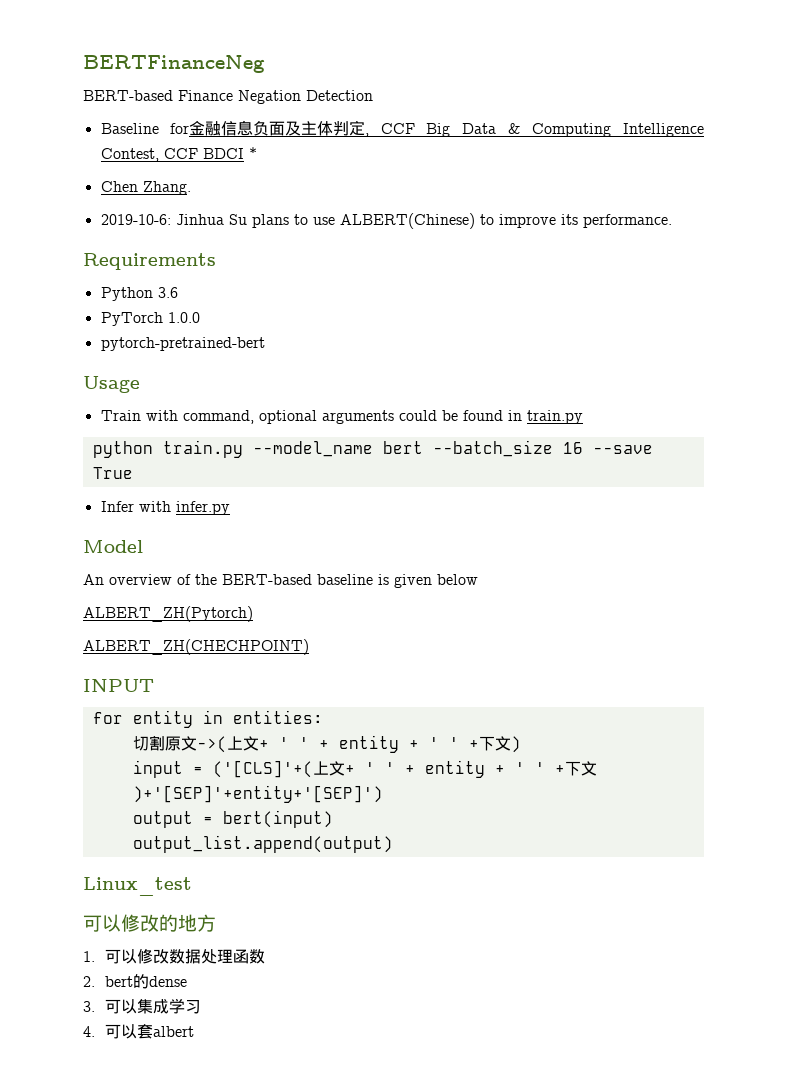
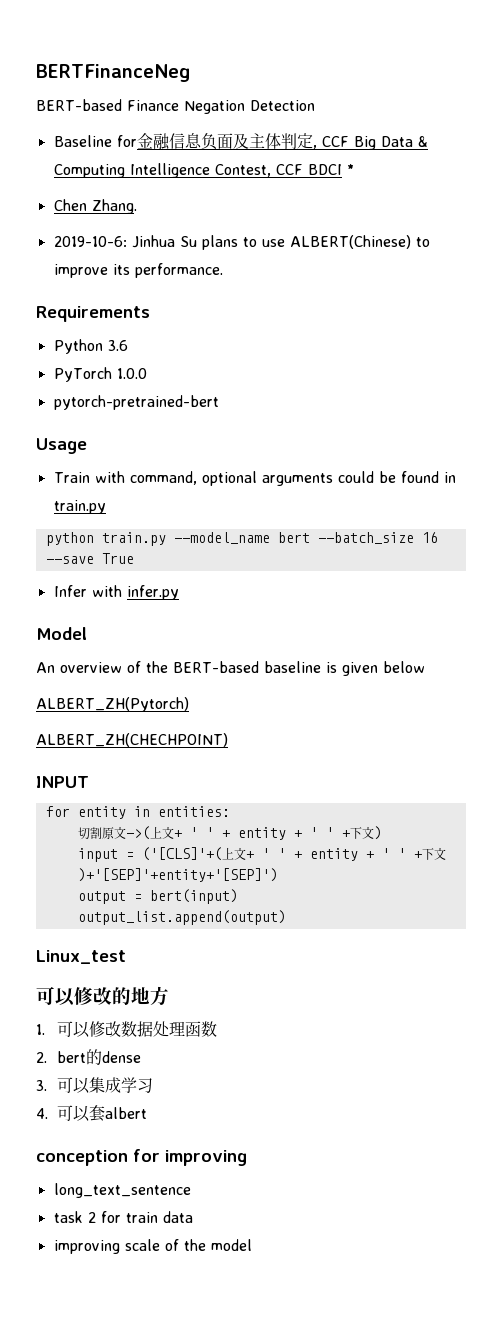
+ conception for improving
+ long_text_sentence
+ task 2 for train data
+ improving scale of the model

